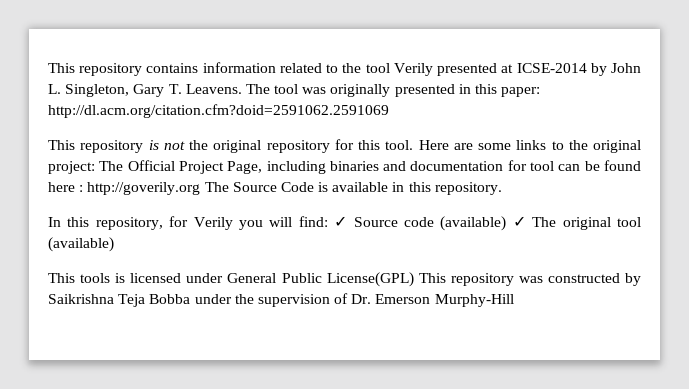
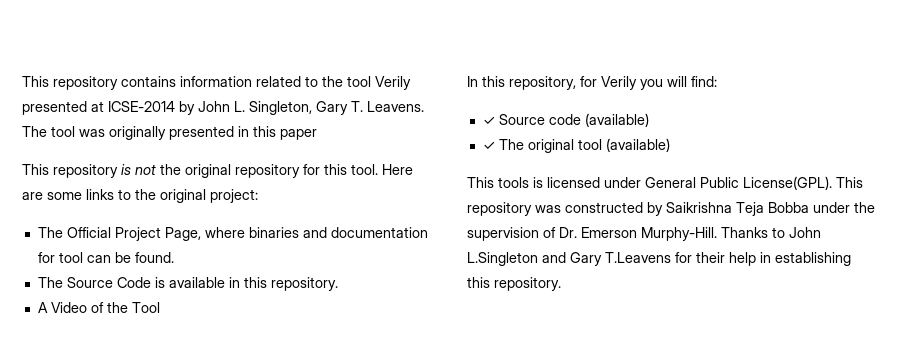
- The tool was originally presented in this paper: http://dl.acm.org/citation.cfm?doid=2591062.2591069
+ The tool was originally presented in this paper
- Here are some links to the original project: The Official Project Page, including binaries and documentation for tool can be found here : http://goverily.org The Source Code is available in this repository.
+ Here are some links to the original project:
+ The Official Project Page, where binaries and documentation for tool can be found.
+ The Source Code is available in this repository.
+ A Video of the Tool
- In this repository, for Verily you will find: ✓ Source code (available) ✓ The original tool (available)
+ In this repository, for Verily you will find:
+ ✓ Source code (available)
+ ✓ The original tool (available)
- This tools is licensed under General Public License(GPL) This repository was constructed by Saikrishna Teja Bobba under the supervision of Dr. Emerson Murphy-Hill
+ This tools is licensed under General Public License(GPL). This repository was constructed by Saikrishna Teja Bobba under the supervision of Dr. Emerson Murphy-Hill. Thanks to John L.Singleton and Gary T.Leavens for their help in establishing this repository.

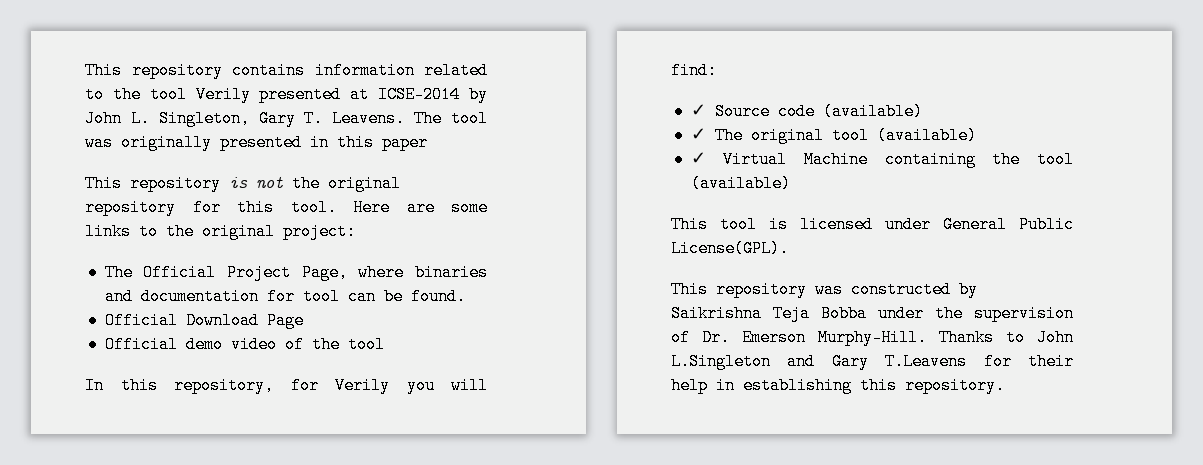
- The Source Code is available in this repository.
- A Video of the Tool
+ Official Download Page
+ Official demo video of the tool
- This tools is licensed under General Public License(GPL). This repository was constructed by Saikrishna Teja Bobba under the supervision of Dr. Emerson Murphy-Hill.
+ ✓ Virtual Machine containing the tool (available)
+ This tool is licensed under General Public License(GPL).
+ This repository was constructed by Saikrishna Teja Bobba under the supervision of Dr. Emerson Murphy-Hill.

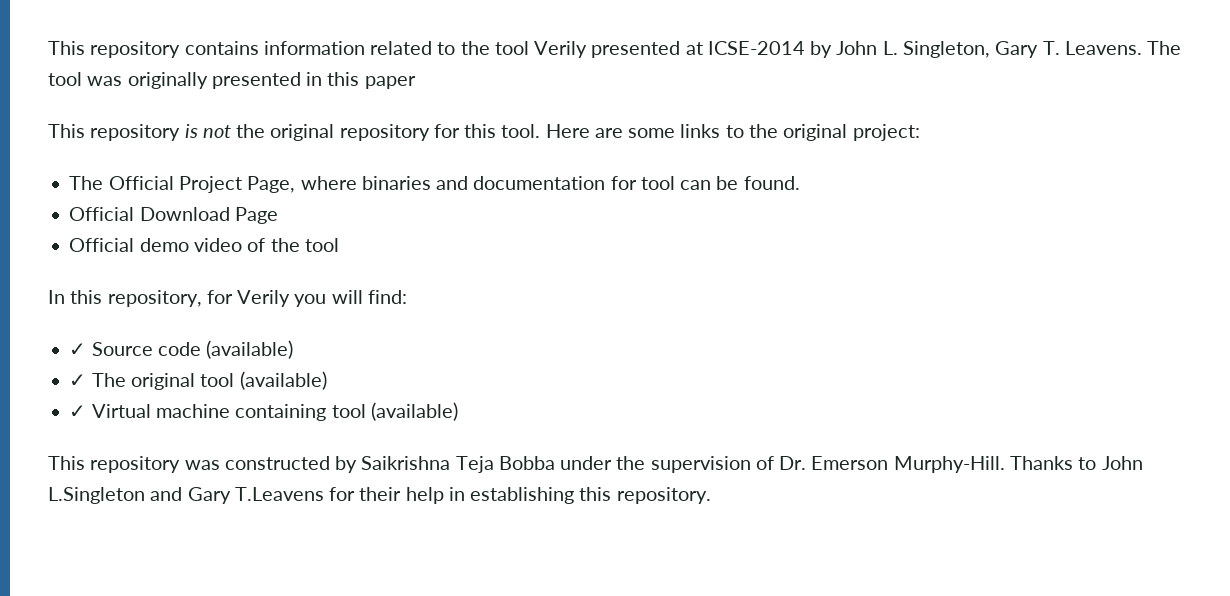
- ✓ Virtual Machine containing the tool (available)
- This tool is licensed under General Public License(GPL).
+ ✓ Virtual machine containing tool (available)

